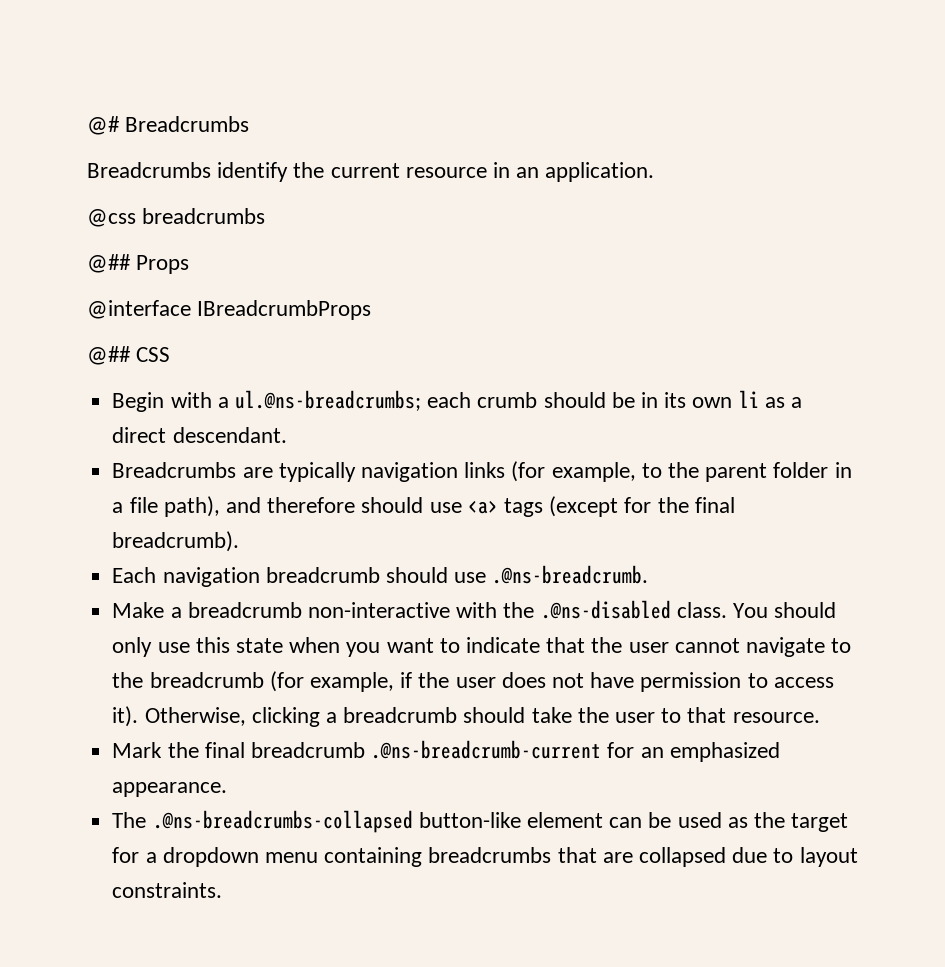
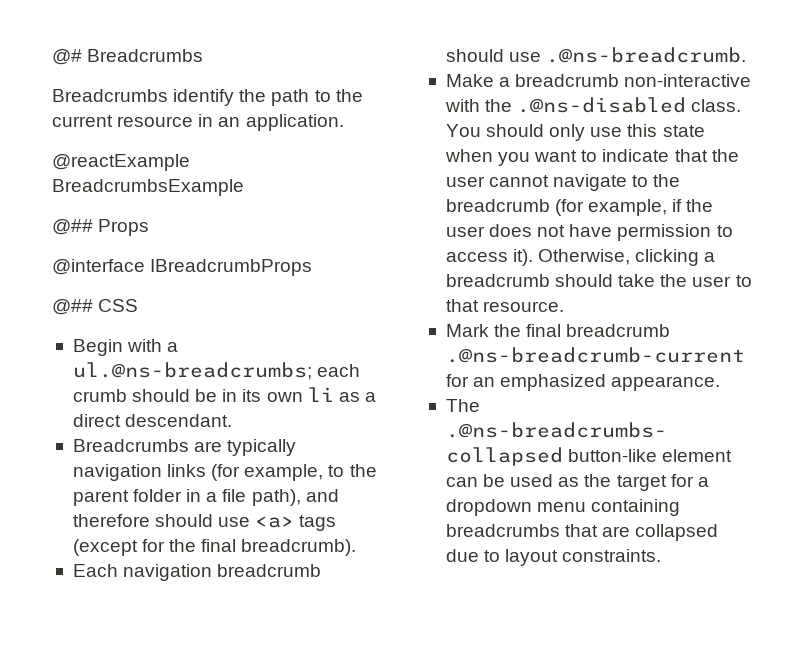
- Breadcrumbs identify the current resource in an application.
+ Breadcrumbs identify the path to the current resource in an application.
- @css breadcrumbs
+ @reactExample BreadcrumbsExample

